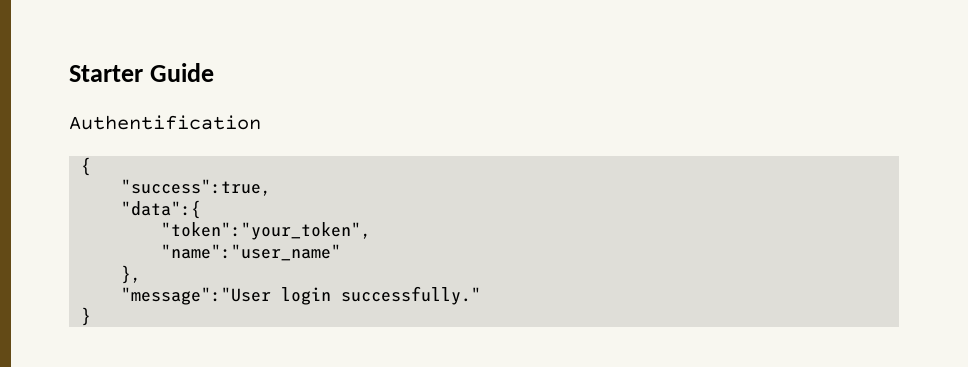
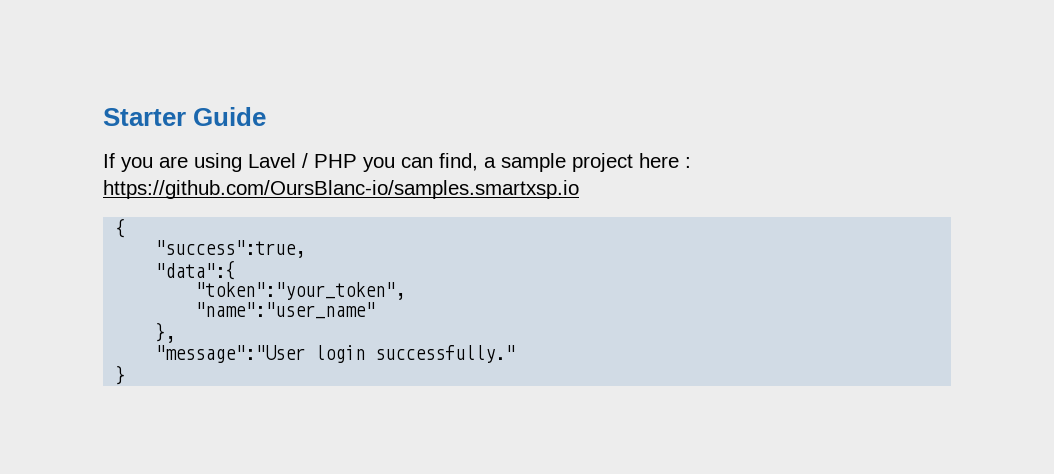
- Authentification
+ If you are using Lavel / PHP you can find, a sample project here : https://github.com/OursBlanc-io/samples.smartxsp.io

